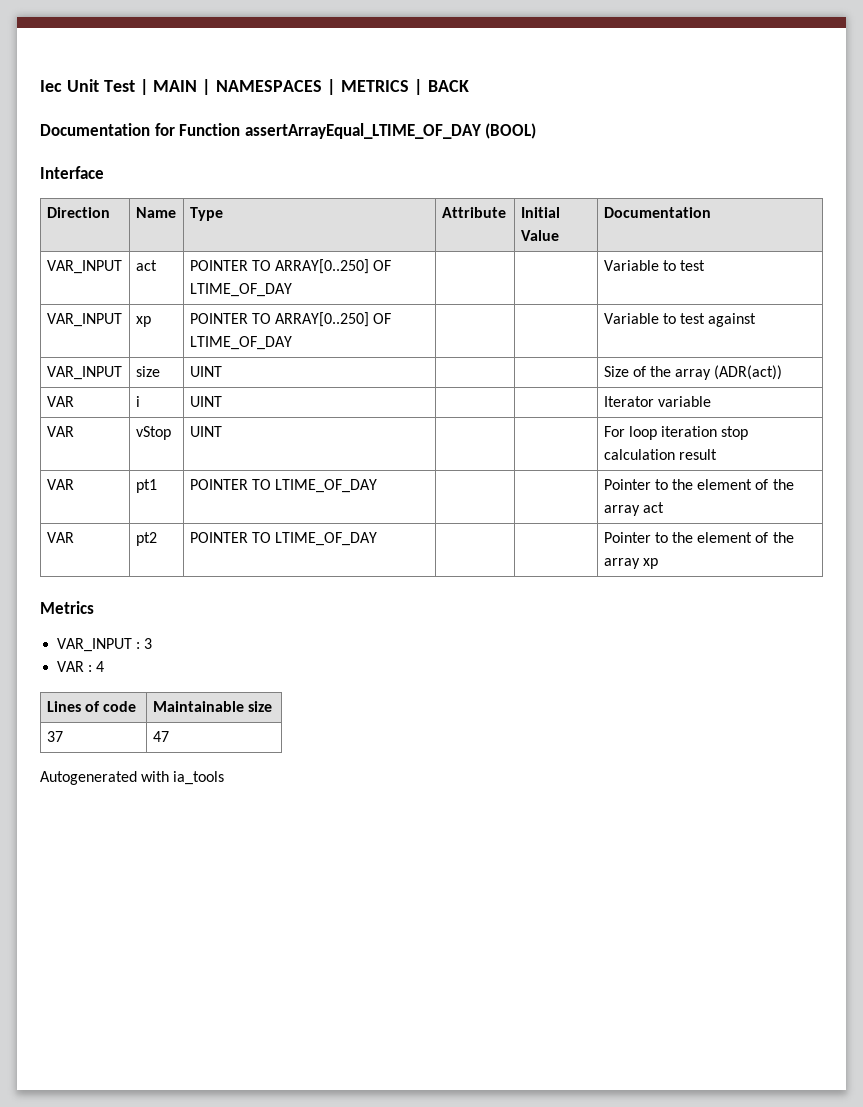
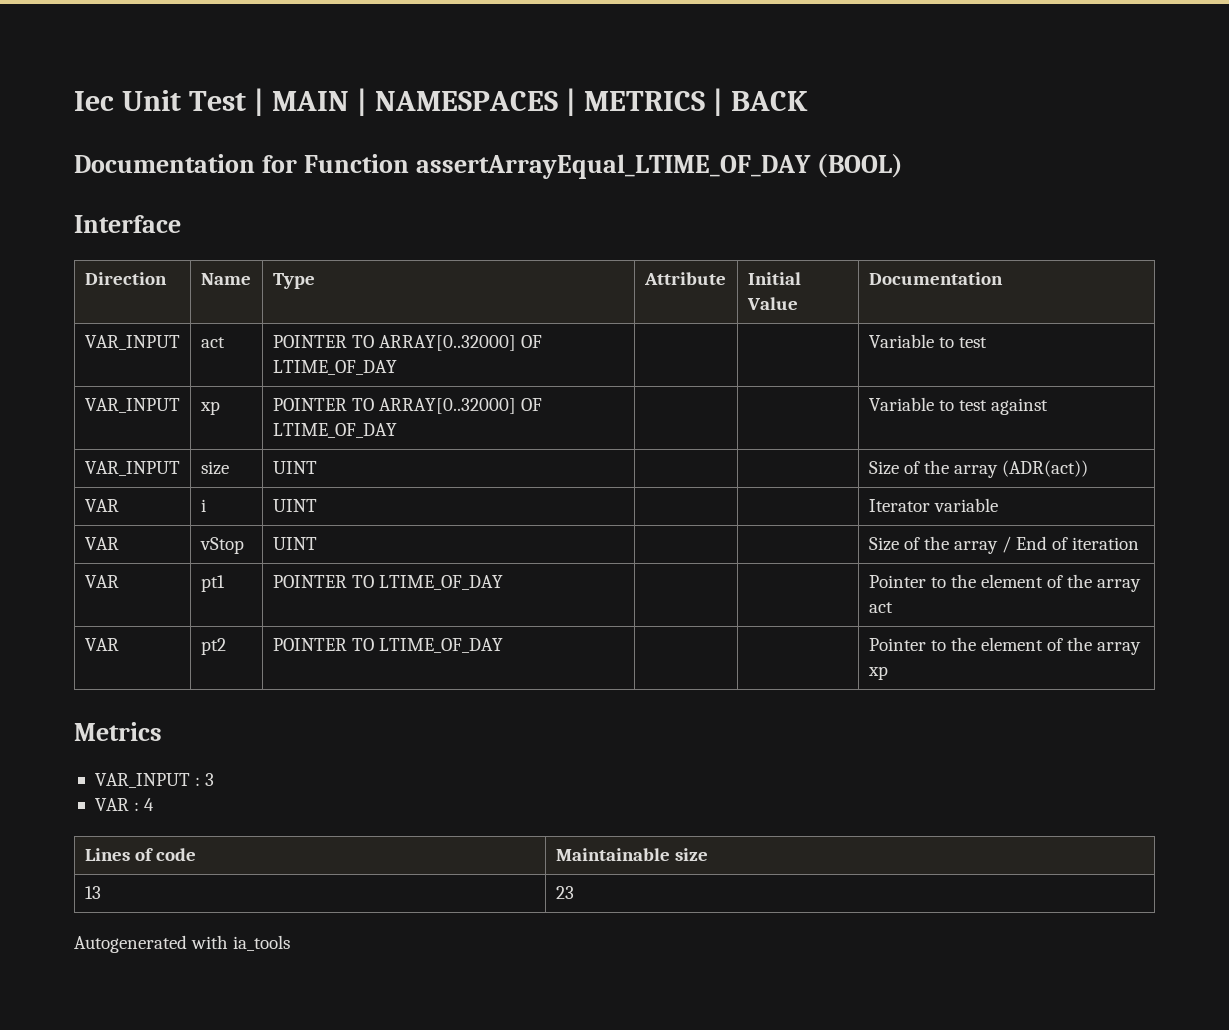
- VAR_INPUT | act | POINTER TO ARRAY[0..250] OF LTIME_OF_DAY | | | Variable to test
+ VAR_INPUT | act | POINTER TO ARRAY[0..32000] OF LTIME_OF_DAY | | | Variable to test
- VAR_INPUT | xp | POINTER TO ARRAY[0..250] OF LTIME_OF_DAY | | | Variable to test against
+ VAR_INPUT | xp | POINTER TO ARRAY[0..32000] OF LTIME_OF_DAY | | | Variable to test against
- VAR | vStop | UINT | | | For loop iteration stop calculation result
+ VAR | vStop | UINT | | | Size of the array / End of iteration
- 37 | 47
+ 13 | 23

